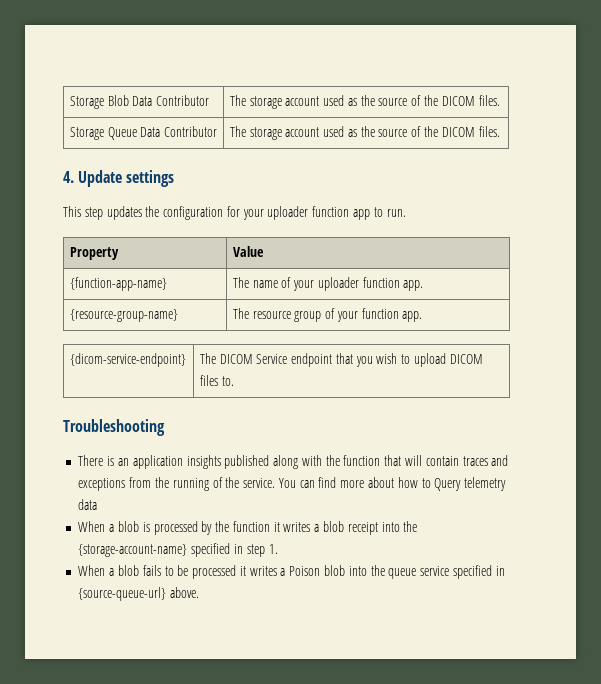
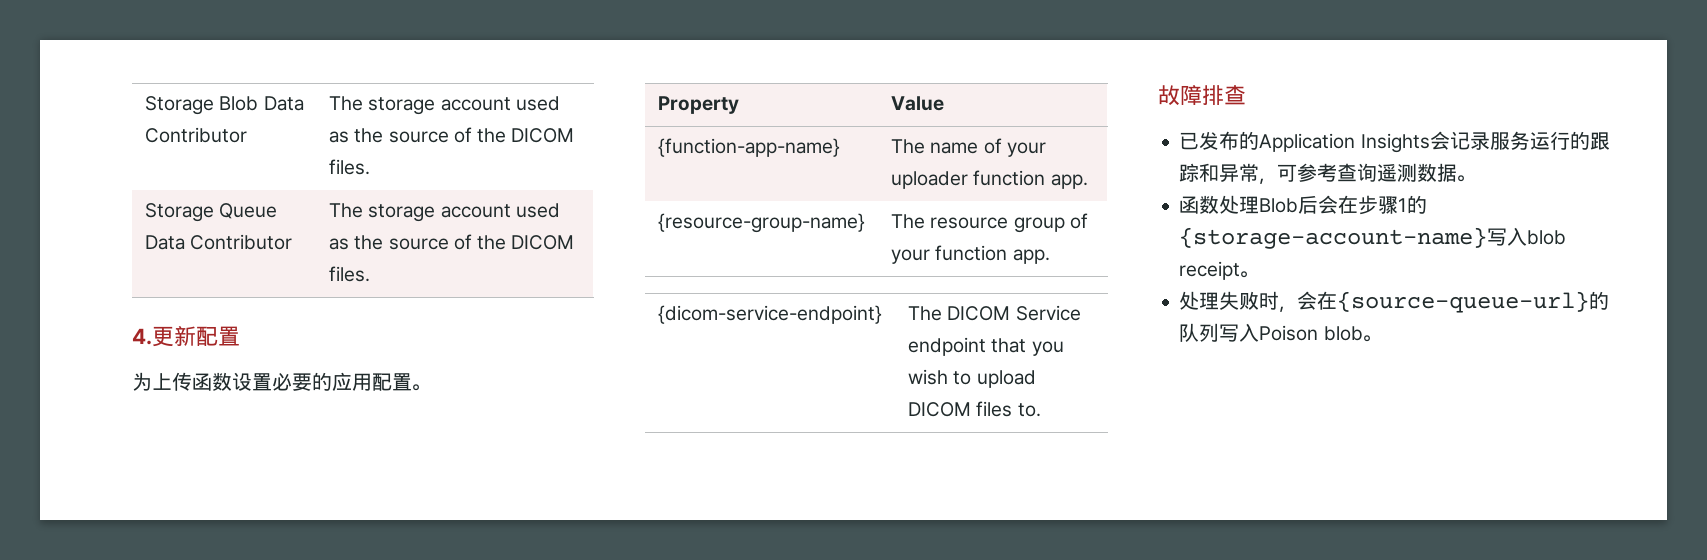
- 4. Update settings
- This step updates the configuration for your uploader function app to run.
+ 4.更新配置
+ 为上传函数设置必要的应用配置。
- Troubleshooting
- There is an application insights published along with the function that will contain traces and exceptions from the running of the service. You can find more about how to Query telemetry data
- When a blob is processed by the function it writes a blob receipt into the {storage-account-name} specified in step 1.
- When a blob fails to be processed it writes a Poison blob into the queue service specified in {source-queue-url} above.
+ 故障排查
+ 已发布的Application Insights会记录服务运行的跟踪和异常，可参考查询遥测数据。
+ 函数处理Blob后会在步骤1的{storage-account-name}写入blob receipt。
+ 处理失败时，会在{source-queue-url}的队列写入Poison blob。

